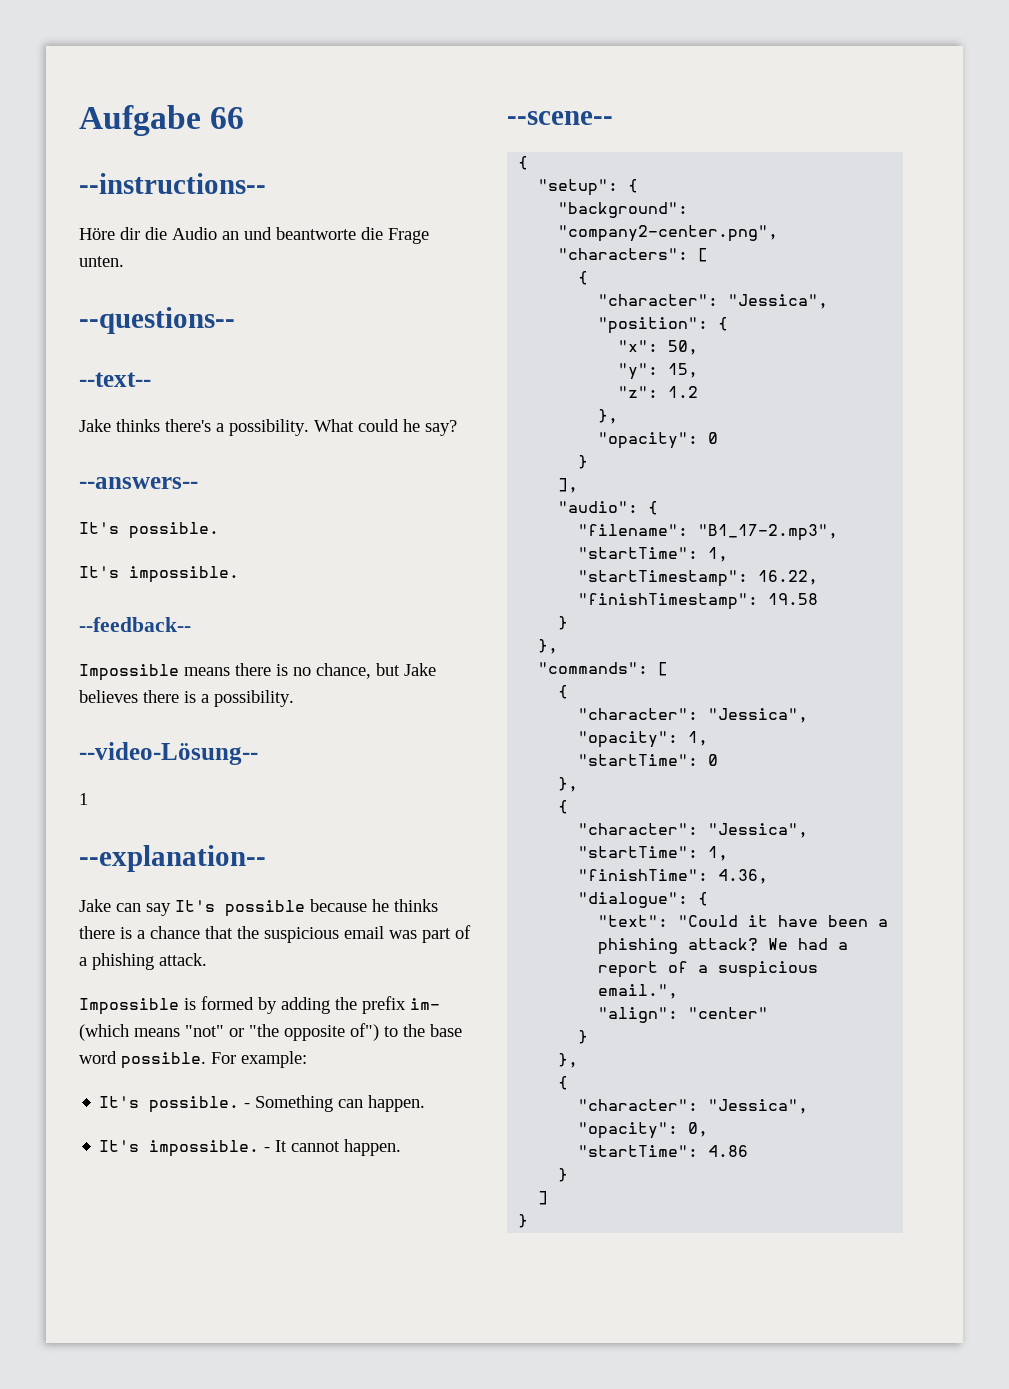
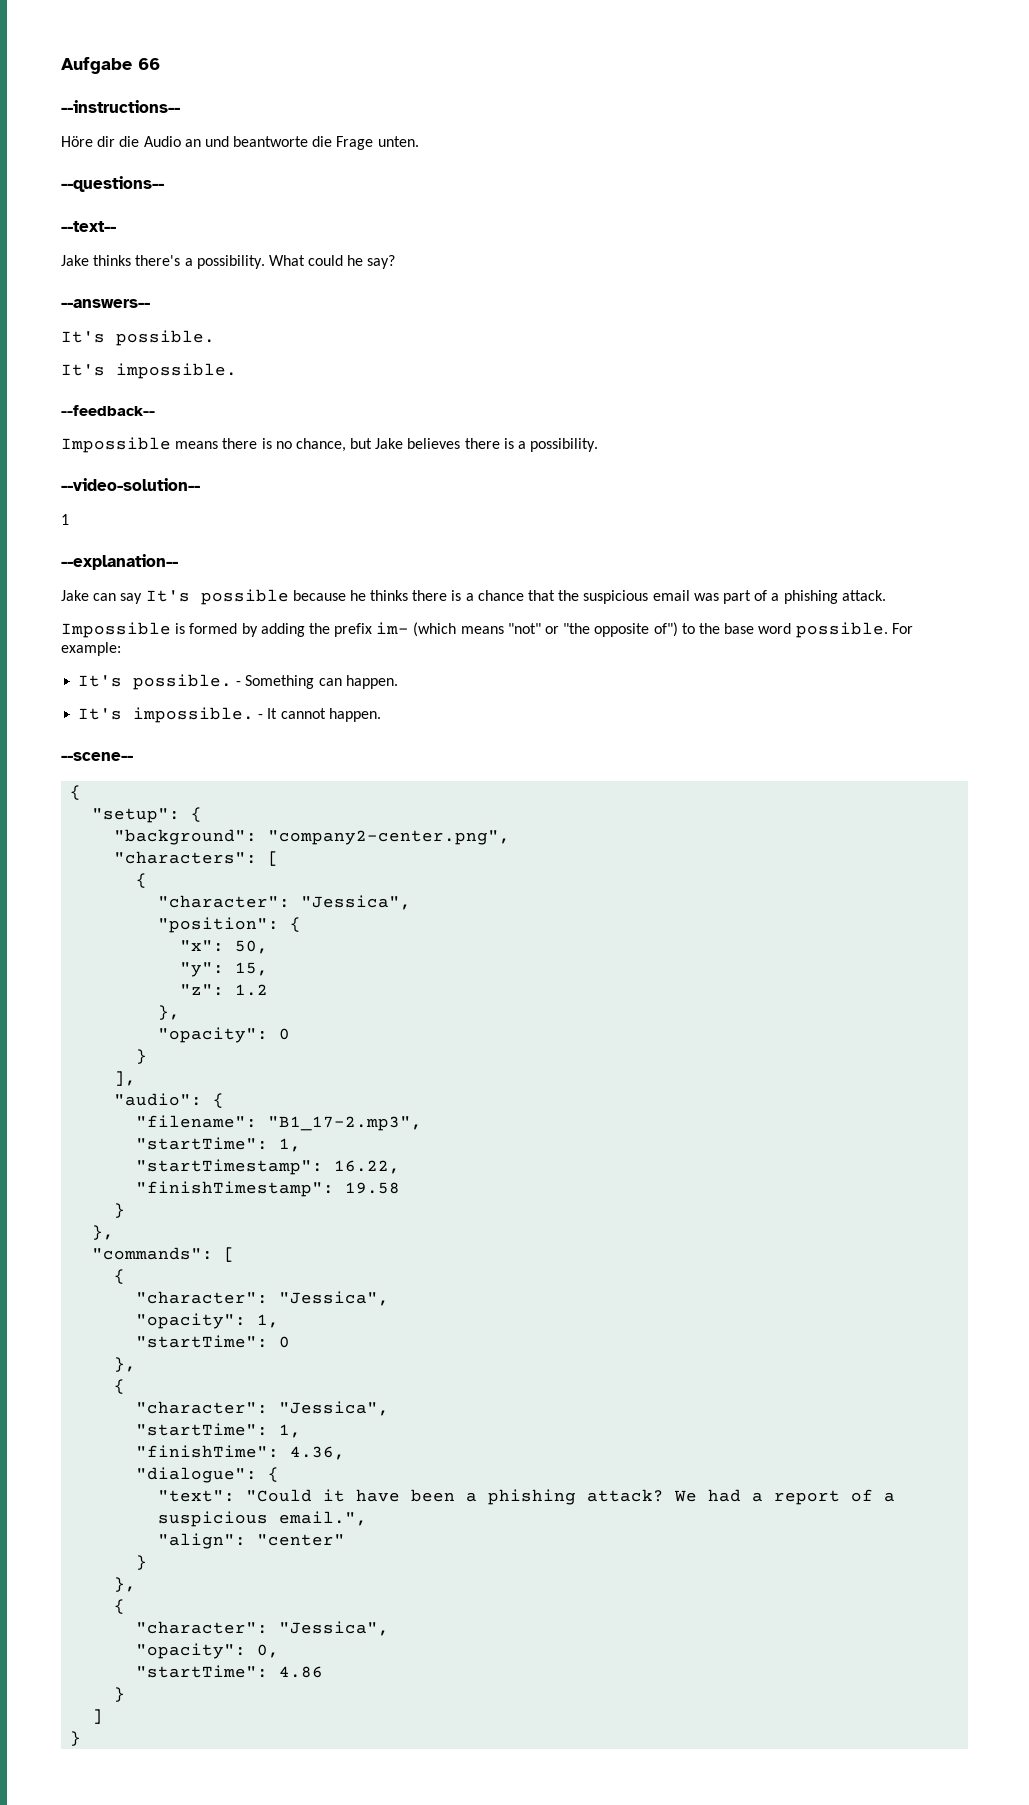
- --video-Lösung--
+ --video-solution--

